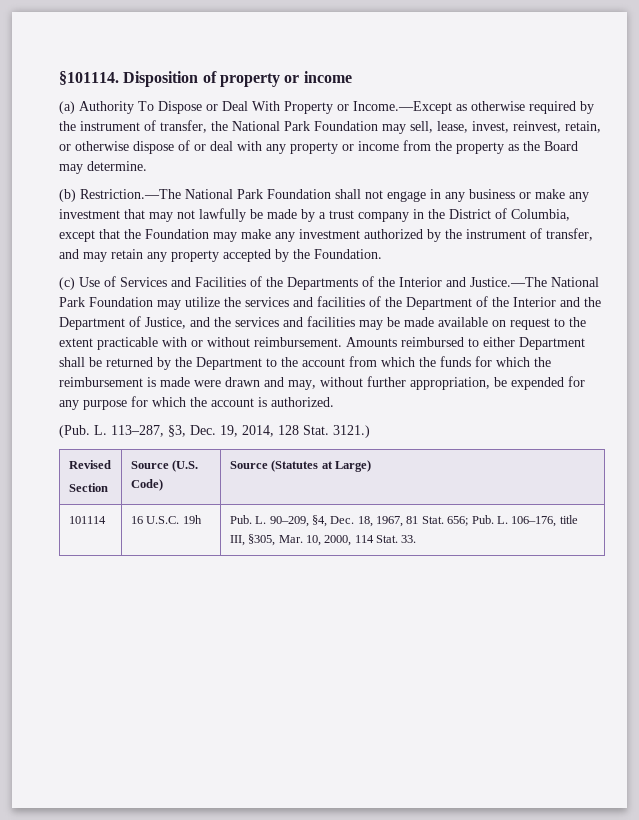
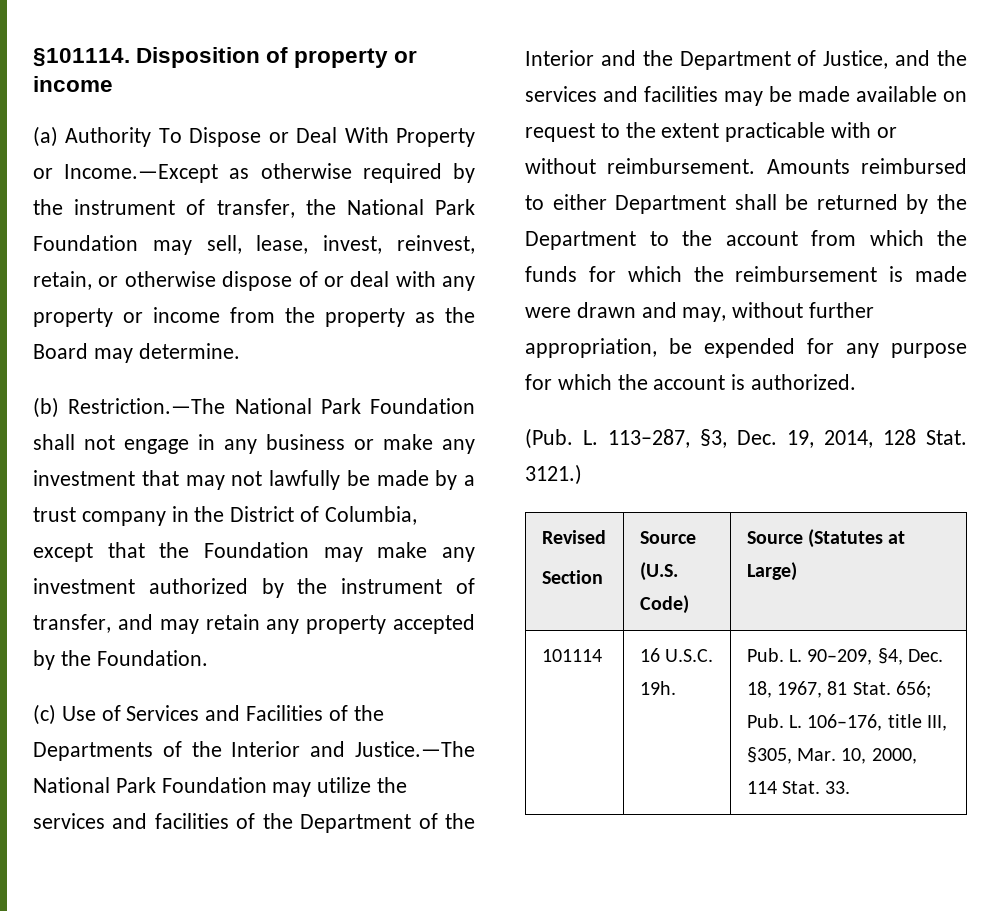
- 101114 | 16 U.S.C. 19h | Pub. L. 90–209, §4, Dec. 18, 1967, 81 Stat. 656; Pub. L. 106–176, title III, §305, Mar. 10, 2000, 114 Stat. 33.
+ 101114 | 16 U.S.C. 19h. | Pub. L. 90–209, §4, Dec. 18, 1967, 81 Stat. 656; Pub. L. 106–176, title III, §305, Mar. 10, 2000, 114 Stat. 33.

